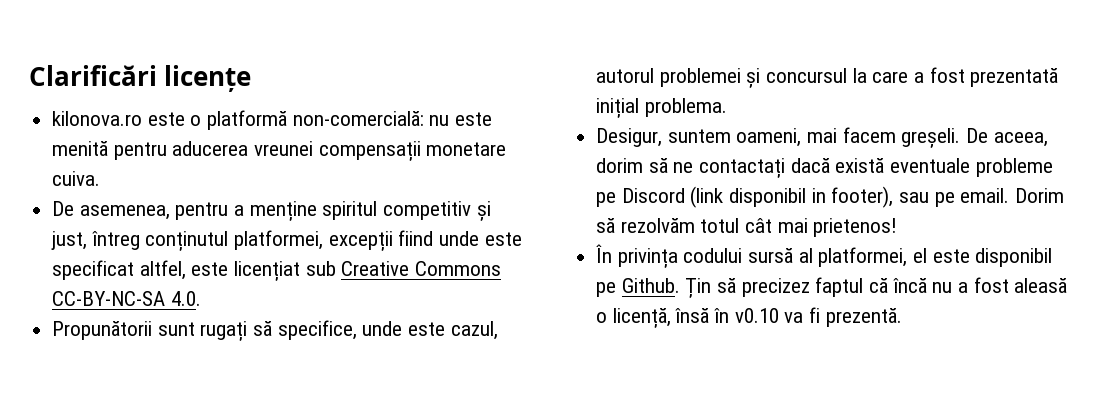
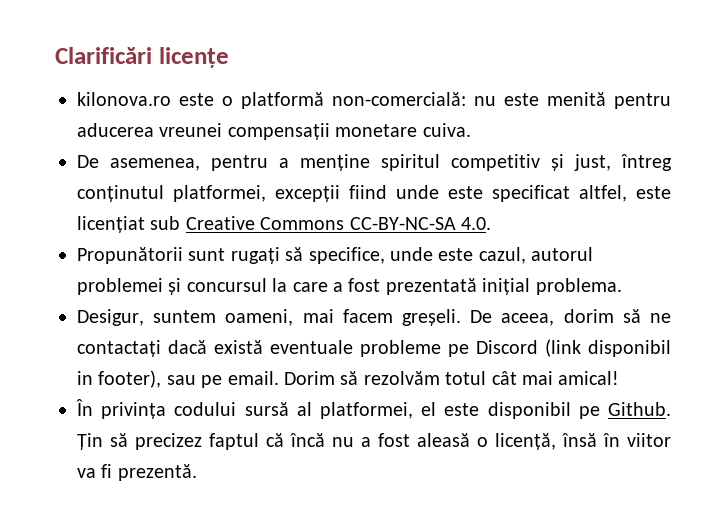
- Dorim să rezolvăm totul cât mai prietenos!
+ Dorim să rezolvăm totul cât mai amical!
- Țin să precizez faptul că încă nu a fost aleasă o licență, însă în v0.10 va fi prezentă.
+ Țin să precizez faptul că încă nu a fost aleasă o licență, însă în viitor va fi prezentă.

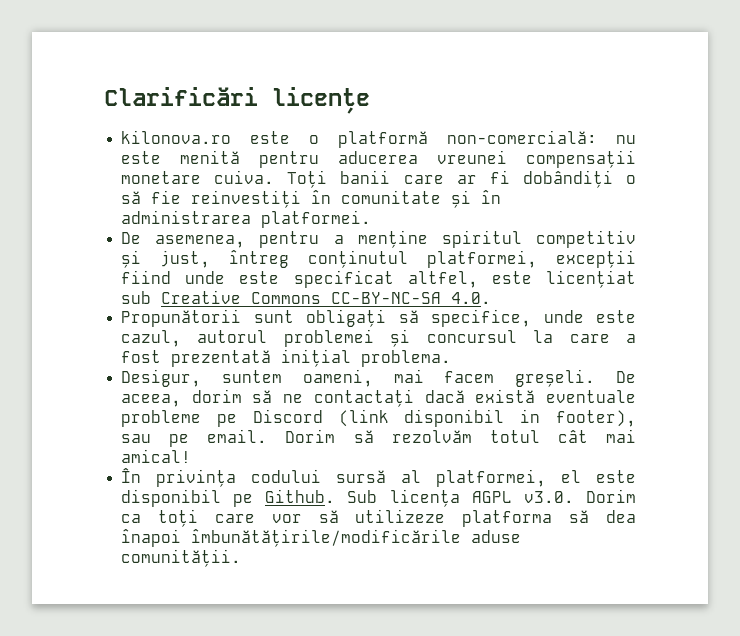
+ Toți banii care ar fi dobândiți o să fie reinvestiți în comunitate și în administrarea platformei.
- Propunătorii sunt rugați să specifice, unde este cazul, autorul problemei și concursul la care a fost prezentată inițial problema.
+ Propunătorii sunt obligați să specifice, unde este cazul, autorul problemei și concursul la care a fost prezentată inițial problema.
- Țin să precizez faptul că încă nu a fost aleasă o licență, însă în viitor va fi prezentă.
+ Sub licența AGPL v3.0. Dorim ca toți care vor să utilizeze platforma să dea înapoi îmbunătățirile/modificările aduse comunității.

